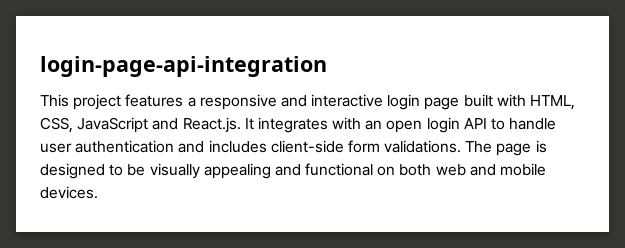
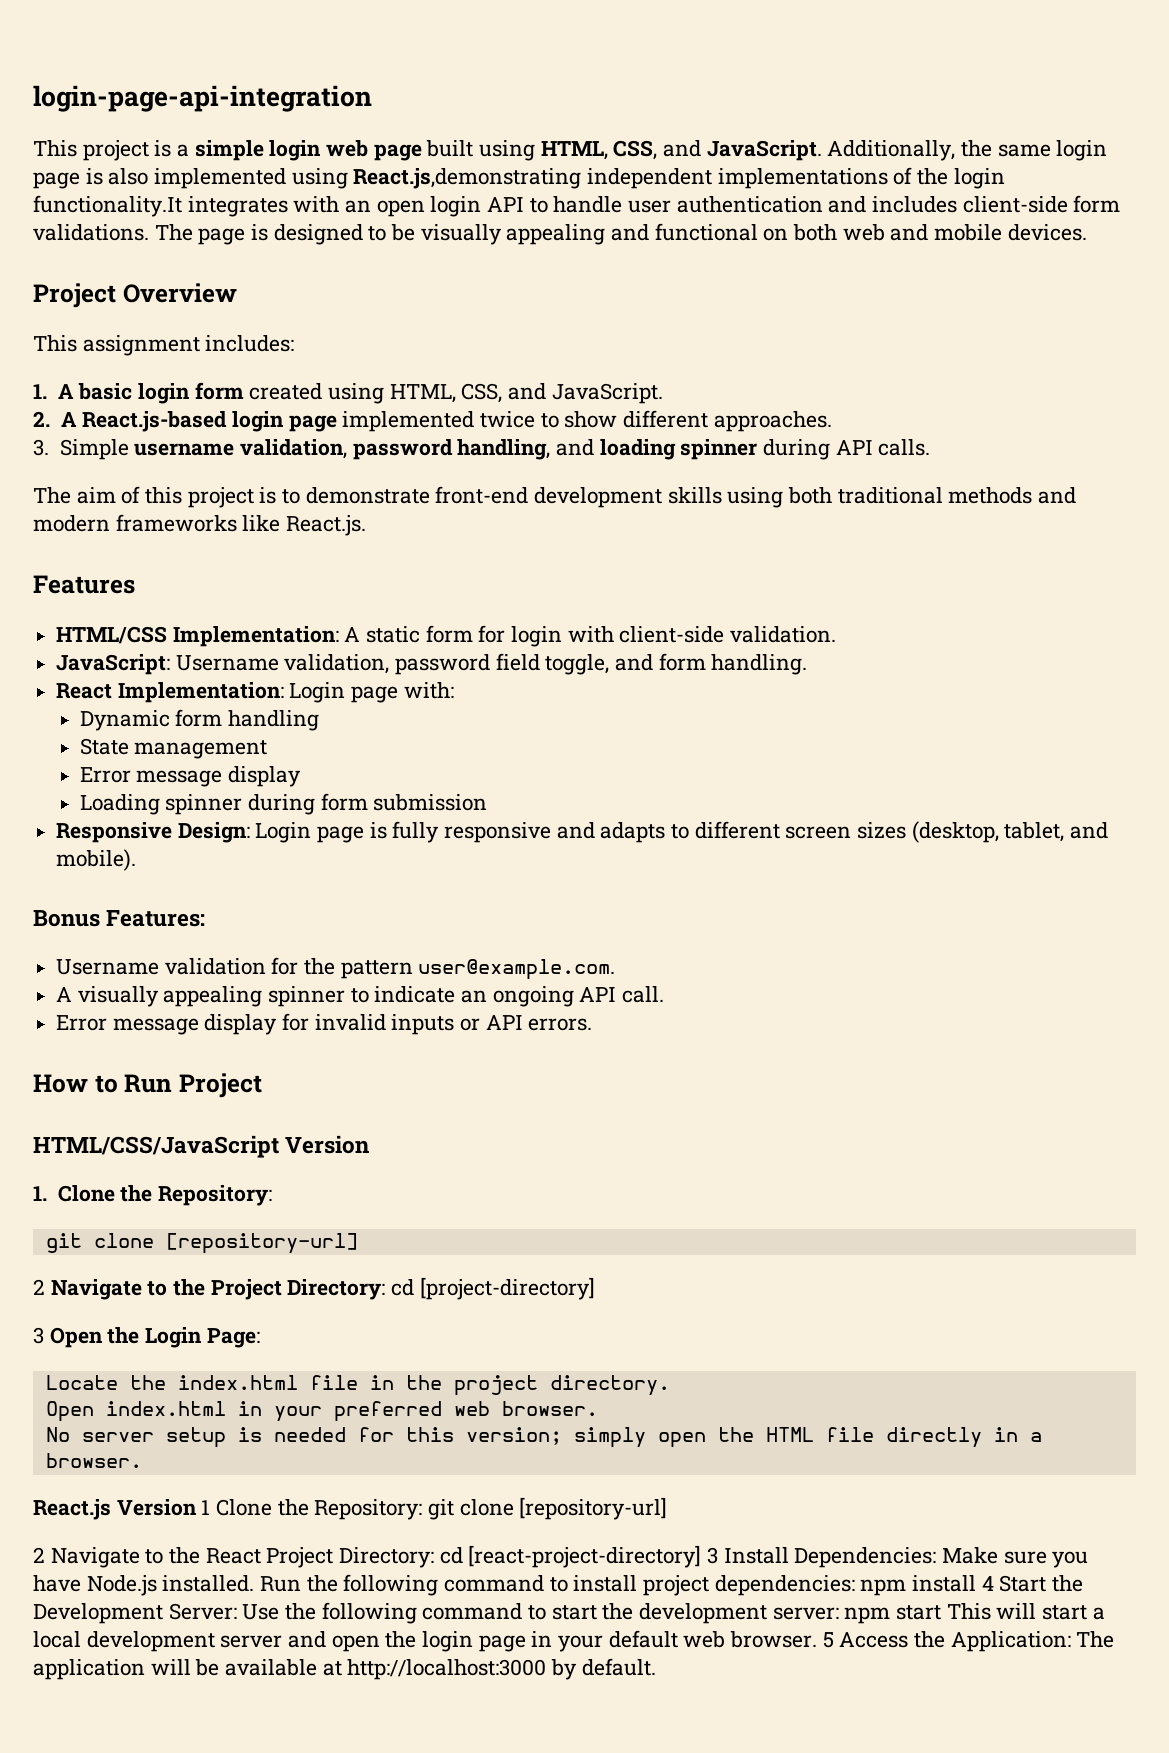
- This project features a responsive and interactive login page built with HTML, CSS, JavaScript and React.js. It integrates with an open login API to handle user authentication and includes client-side form validations.
+ This project is a simple login web page built using HTML, CSS, and JavaScript. Additionally, the same login page is also implemented using React.js,demonstrating independent implementations of the login functionality.It integrates with an open login API to handle user authentication and includes client-side form validations.
+ Project Overview
+ This assignment includes:
+ 1. A basic login form created using HTML, CSS, and JavaScript.
+ 2. A React.js-based login page implemented twice to show different approaches.
+ 3. Simple username validation, password handling, and loading spinner during API calls.
+ The aim of this project is to demonstrate front-end development skills using both traditional methods and modern frameworks like React.js.
+ Features
+ HTML/CSS Implementation: A static form for login with client-side validation.
+ JavaScript: Username validation, password field toggle, and form handling.
+ React Implementation: Login page with:
+ Dynamic form handling
+ State management
+ Error message display
+ Loading spinner during form submission
+ Responsive Design: Login page is fully responsive and adapts to different screen sizes (desktop, tablet, and mobile).
+ Bonus Features:
+ Username validation for the pattern user@example.com.
+ A visually appealing spinner to indicate an ongoing API call.
+ Error message display for invalid inputs or API errors.
+ How to Run Project
+ HTML/CSS/JavaScript Version
+ 1. Clone the Repository:
+ git clone [repository-url]
+ 2 Navigate to the Project Directory: cd [project-directory]
+ 3 Open the Login Page:
+ Locate the index.html file in the project directory.
+ Open index.html in your preferred web browser.
+ No server setup is needed for this version; simply open the HTML file directly in a browser.
+ React.js Version 1 Clone the Repository: git clone [repository-url]
+ 2 Navigate to the React Project Directory: cd [react-project-directory] 3 Install Dependencies: Make sure you have Node.js installed. Run the following command to install project dependencies: npm install 4 Start the Development Server: Use the following command to start the development server: npm start This will start a local development server and open the login page in your default web browser. 5 Access the Application: The application will be available at http://localhost:3000 by default.

